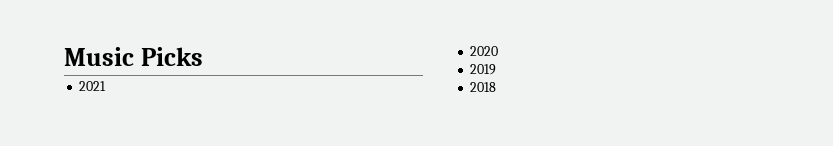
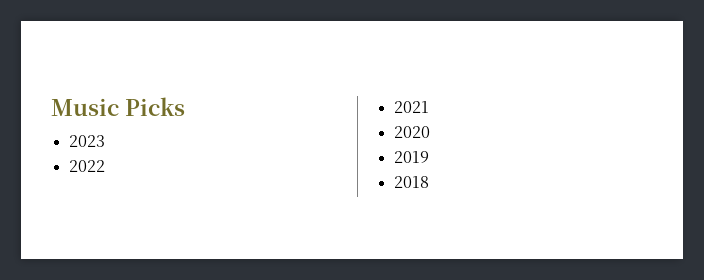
+ 2023
+ 2022

